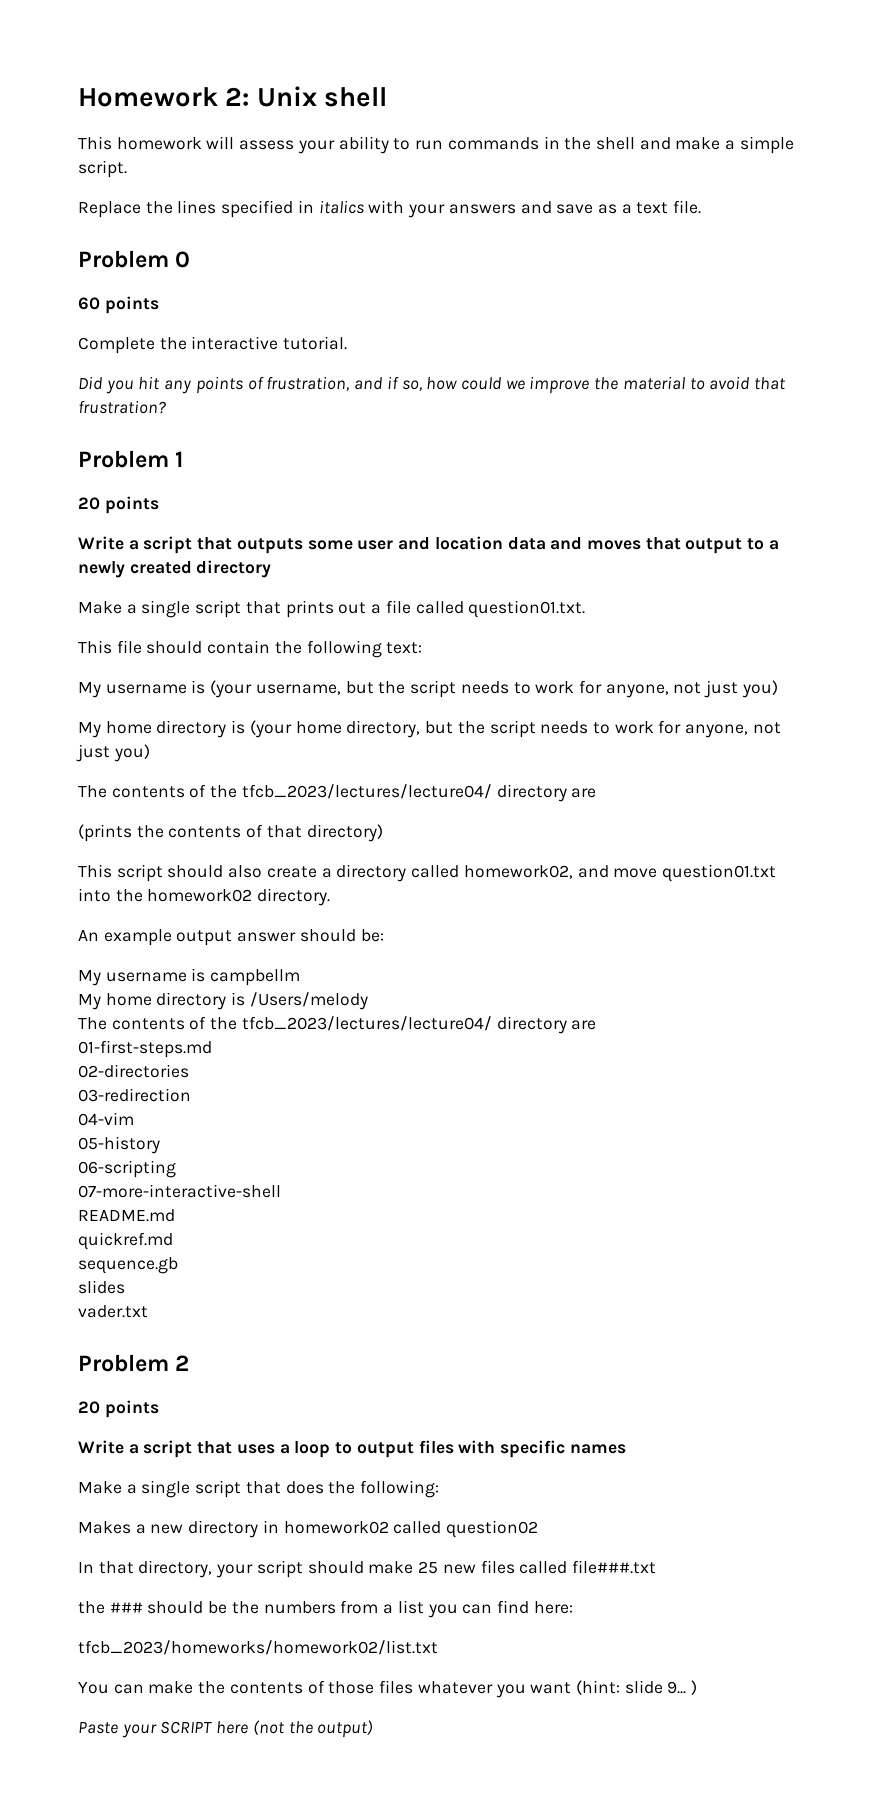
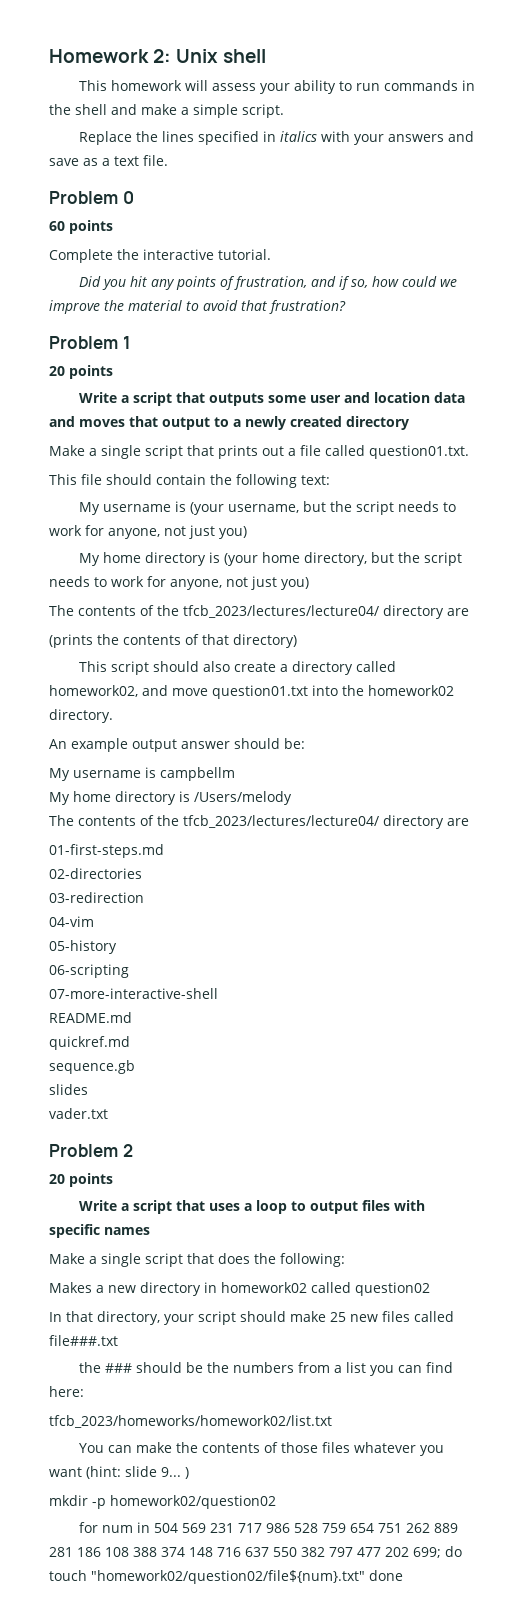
- Paste your SCRIPT here (not the output)
+ mkdir -p homework02/question02
+ for num in 504 569 231 717 986 528 759 654 751 262 889 281 186 108 388 374 148 716 637 550 382 797 477 202 699; do touch "homework02/question02/file${num}.txt" done

